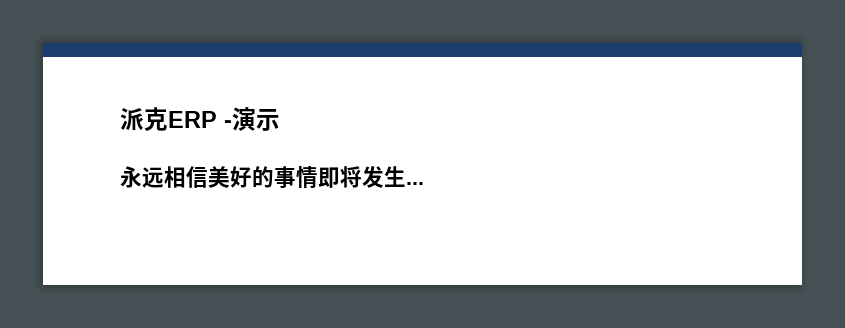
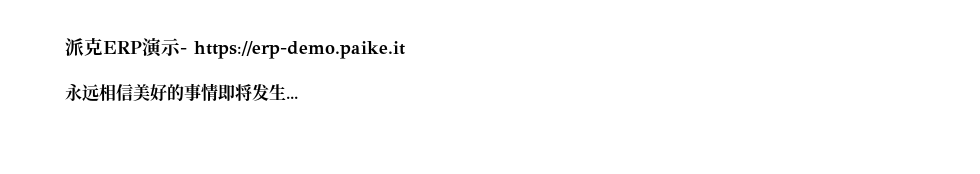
- 派克ERP -演示
+ 派克ERP演示- https://erp-demo.paike.it

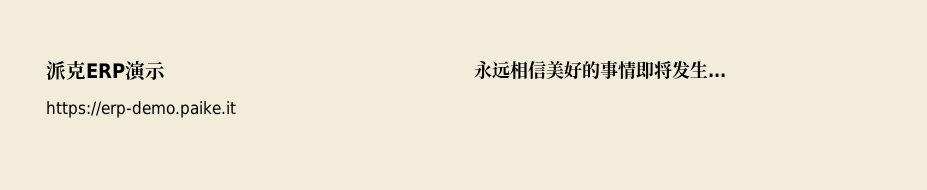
- 派克ERP演示- https://erp-demo.paike.it
+ 派克ERP演示
+ https://erp-demo.paike.it

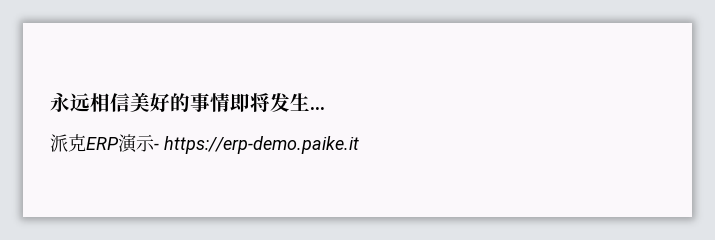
- 派克ERP演示
- https://erp-demo.paike.it
+ 派克ERP演示- https://erp-demo.paike.it

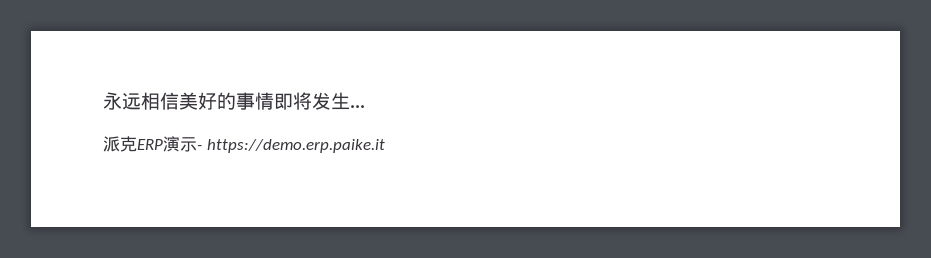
- 派克ERP演示- https://erp-demo.paike.it
+ 派克ERP演示- https://demo.erp.paike.it

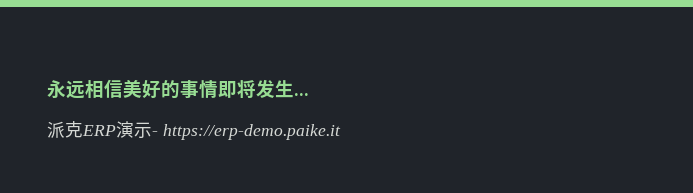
- 派克ERP演示- https://demo.erp.paike.it
+ 派克ERP演示- https://erp-demo.paike.it

